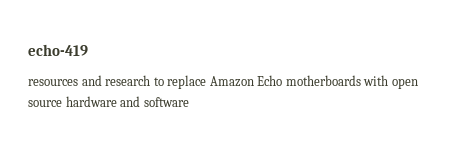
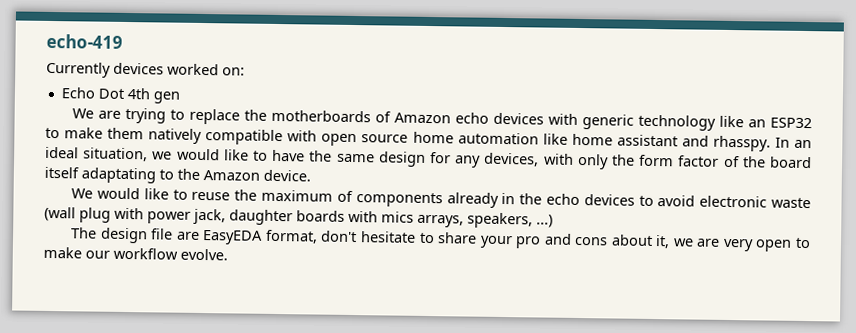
- resources and research to replace Amazon Echo motherboards with open source hardware and software
+ Currently devices worked on:
+ Echo Dot 4th gen
+ We are trying to replace the motherboards of Amazon echo devices with generic technology like an ESP32 to make them natively compatible with open source home automation like home assistant and rhasspy. In an ideal situation, we would like to have the same design for any devices, with only the form factor of the board itself adaptating to the Amazon device.
+ We would like to reuse the maximum of components already in the echo devices to avoid electronic waste (wall plug with power jack, daughter boards with mics arrays, speakers, ...)
+ The design file are EasyEDA format, don't hesitate to share your pro and cons about it, we are very open to make our workflow evolve.

